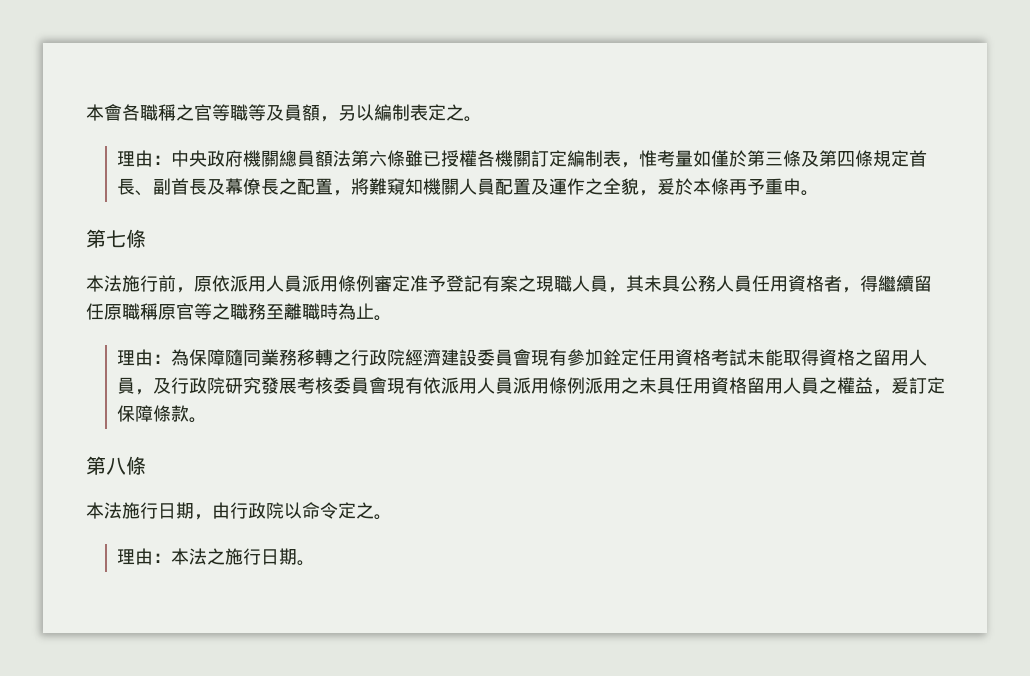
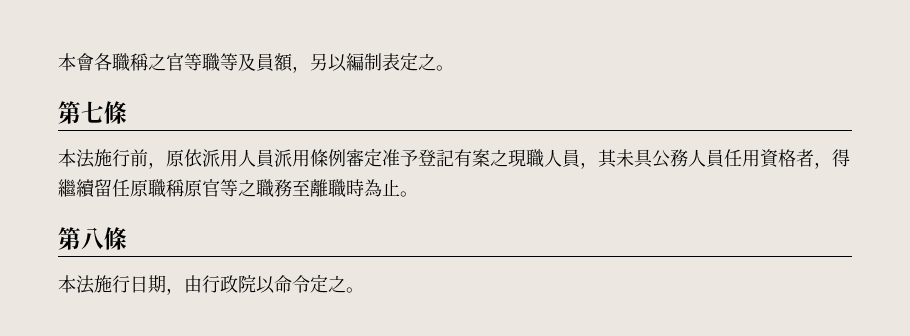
- 理由：中央政府機關總員額法第六條雖已授權各機關訂定編制表，惟考量如僅於第三條及第四條規定首長、副首長及幕僚長之配置，將難窺知機關人員配置及運作之全貌，爰於本條再予重申。
- 理由：為保障隨同業務移轉之行政院經濟建設委員會現有參加銓定任用資格考試未能取得資格之留用人員，及行政院研究發展考核委員會現有依派用人員派用條例派用之未具任用資格留用人員之權益，爰訂定保障條款。
- 理由：本法之施行日期。

